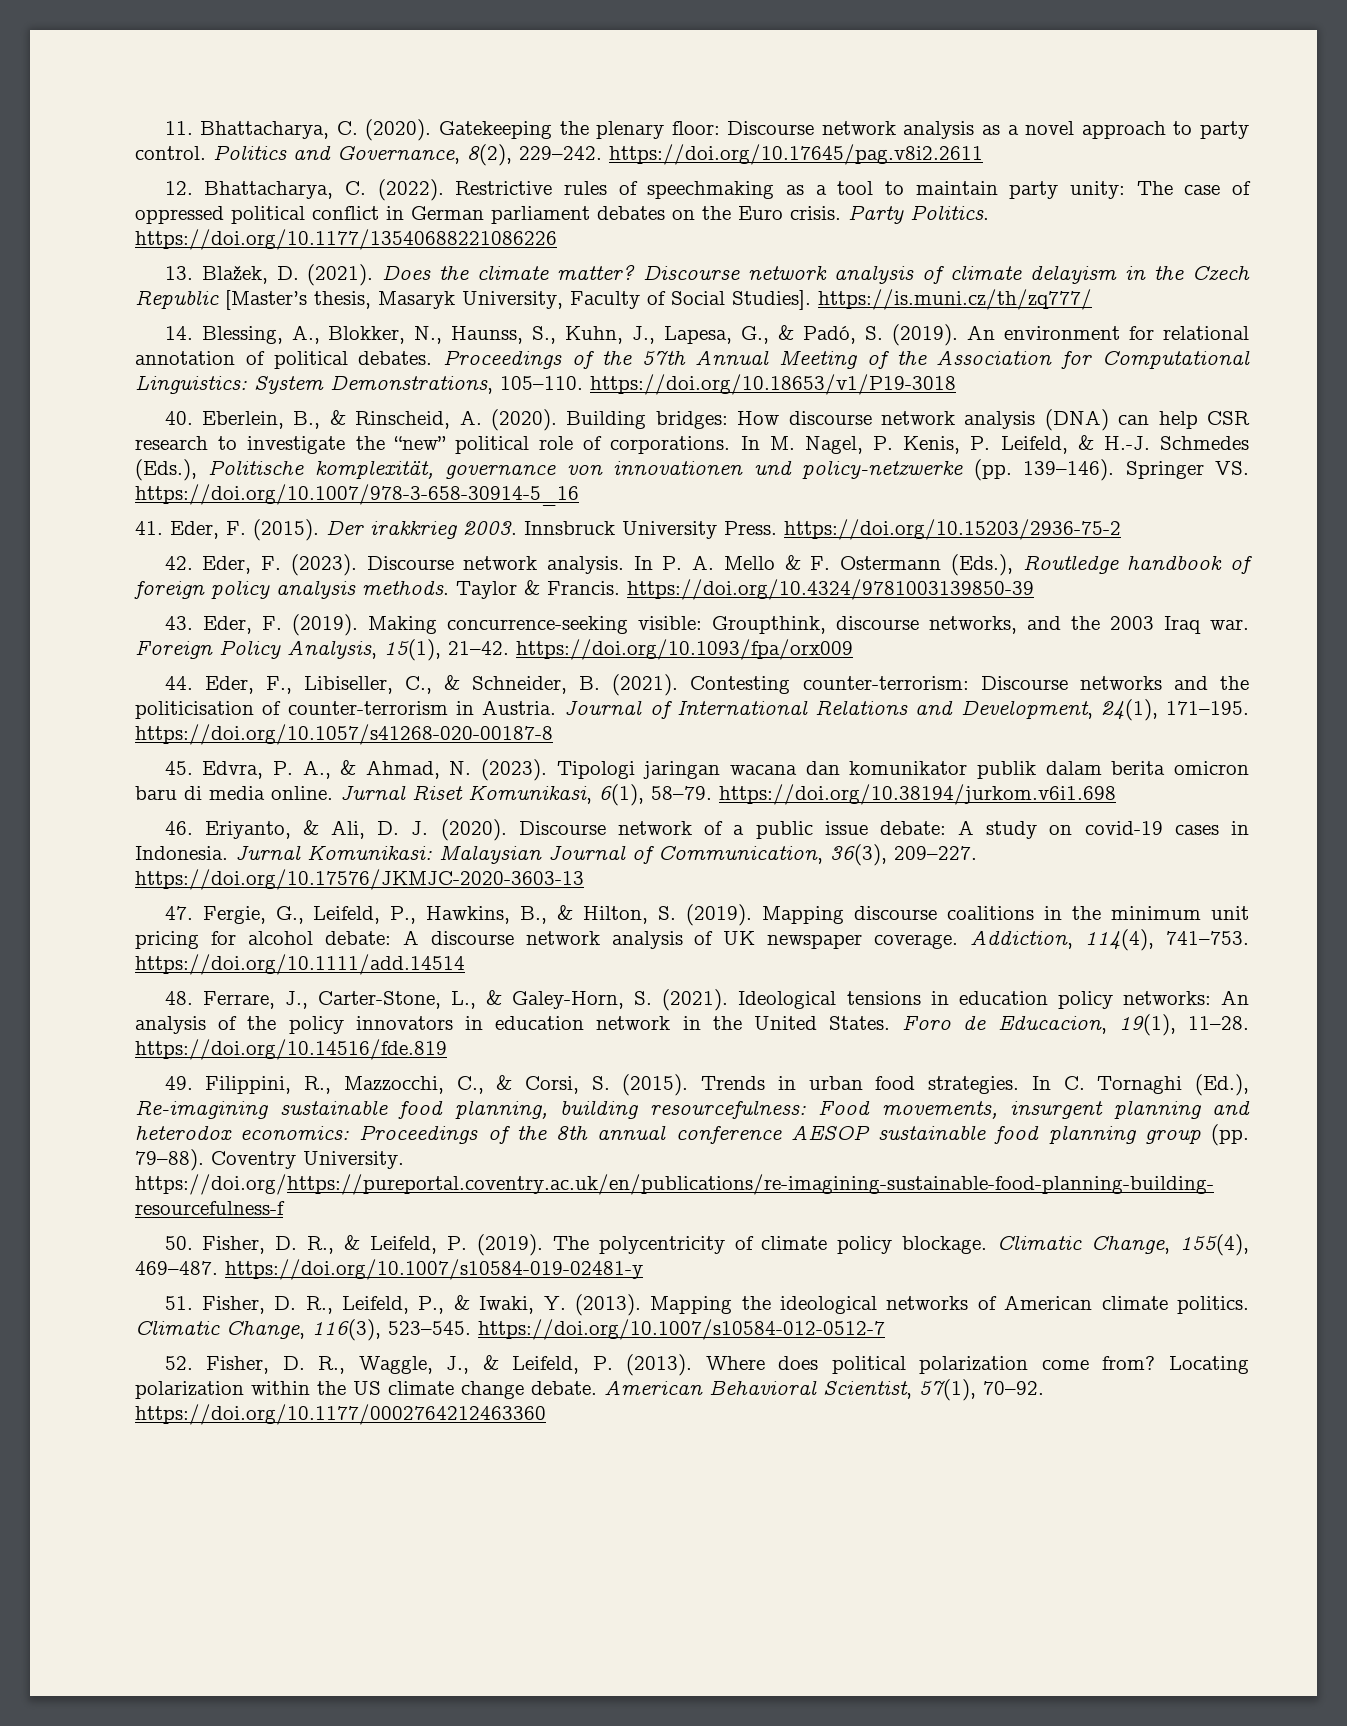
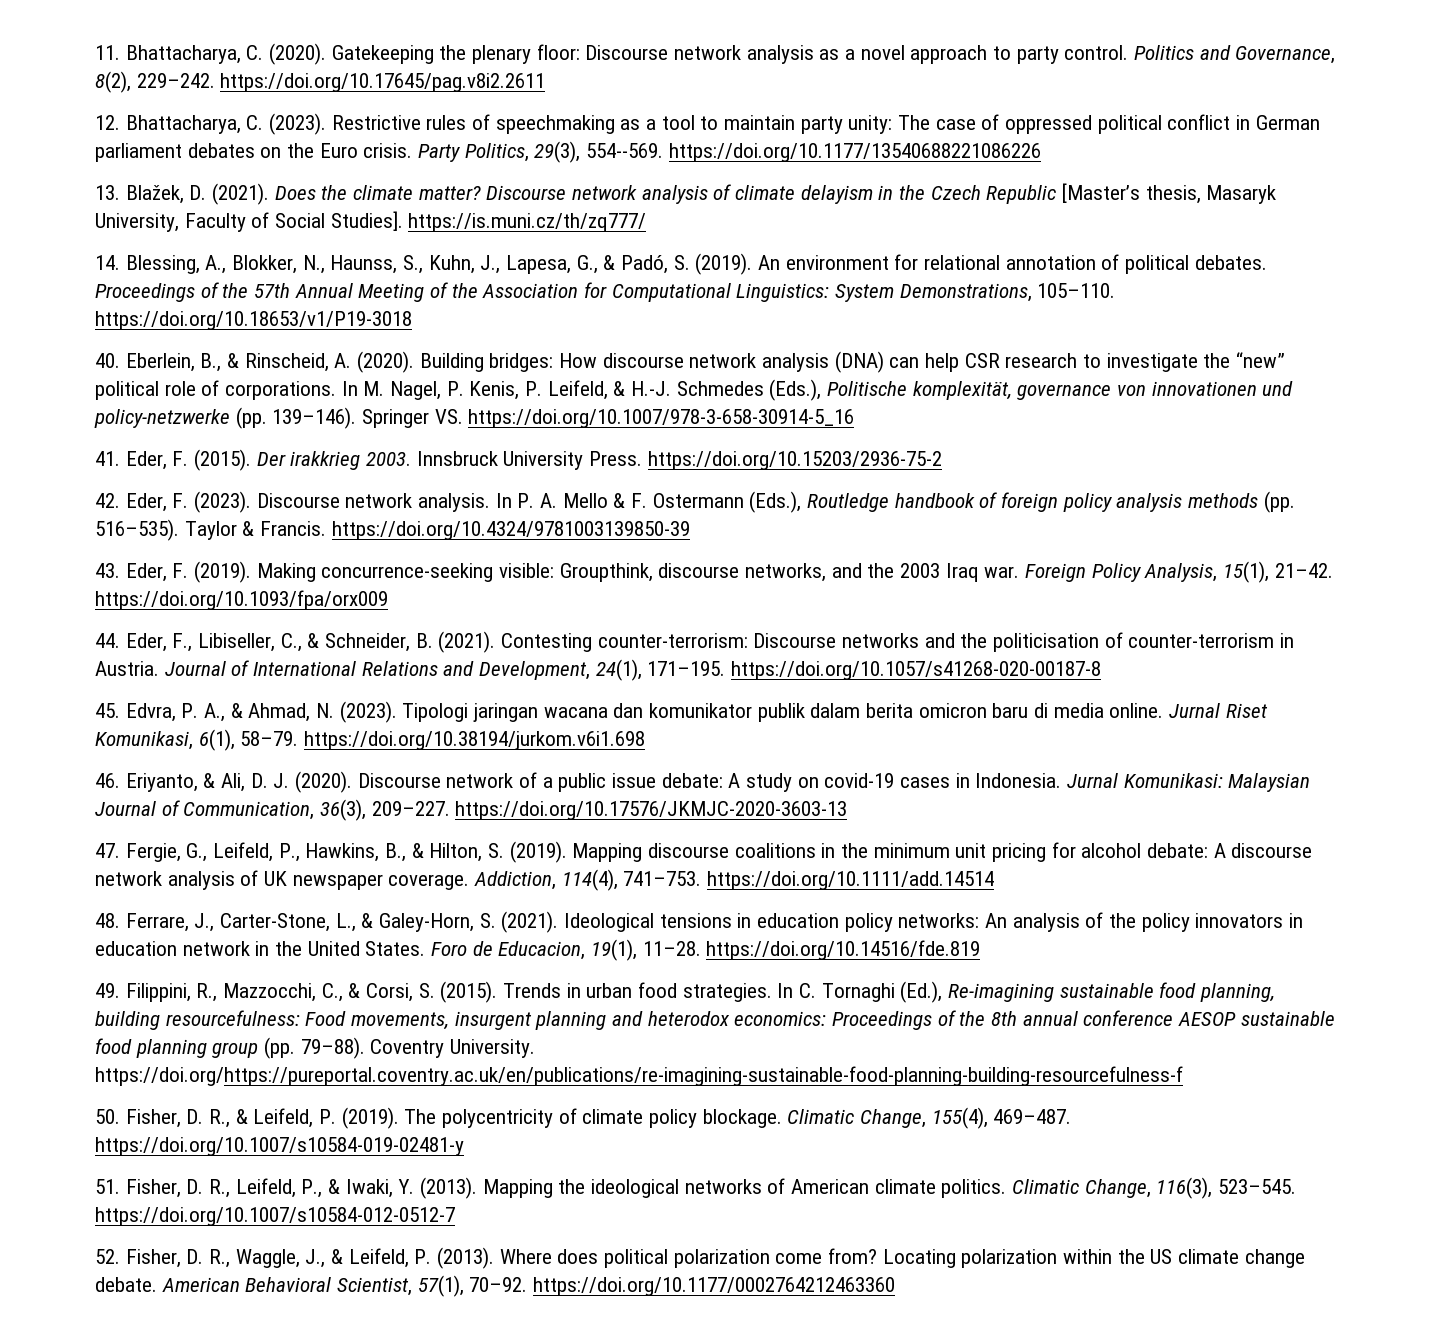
- 12. Bhattacharya, C. (2022).
+ 12. Bhattacharya, C. (2023).
- Party Politics. https://doi.org/10.1177/13540688221086226
+ Party Politics, 29(3), 554--569. https://doi.org/10.1177/13540688221086226
- In P. A. Mello & F. Ostermann (Eds.), Routledge handbook of foreign policy analysis methods.
+ In P. A. Mello & F. Ostermann (Eds.), Routledge handbook of foreign policy analysis methods (pp. 516–535).

